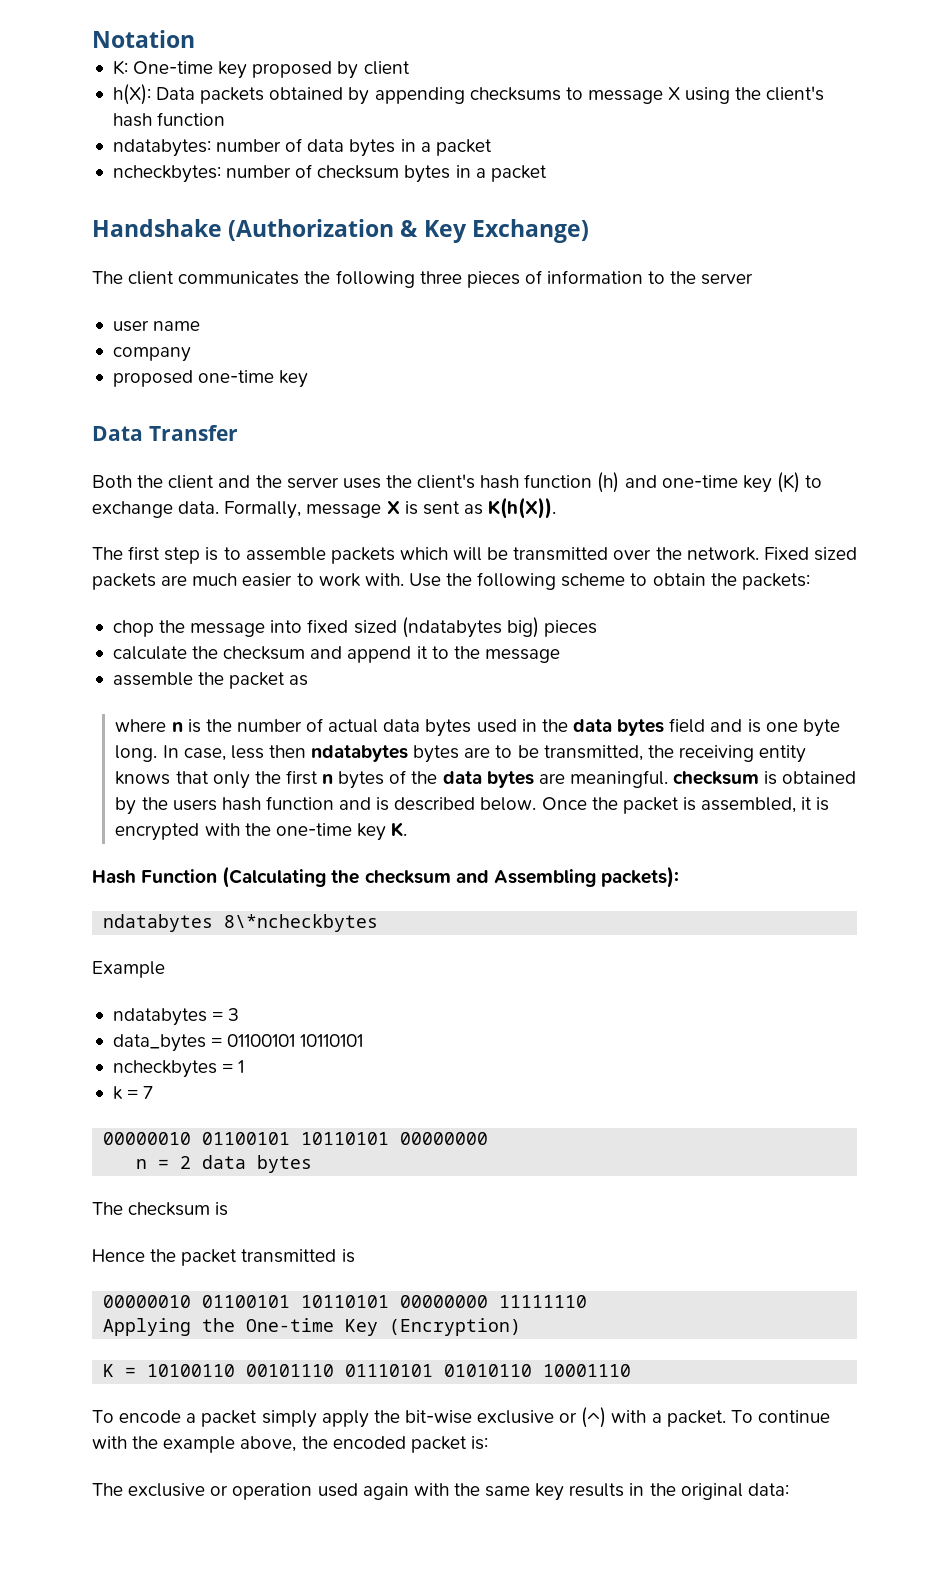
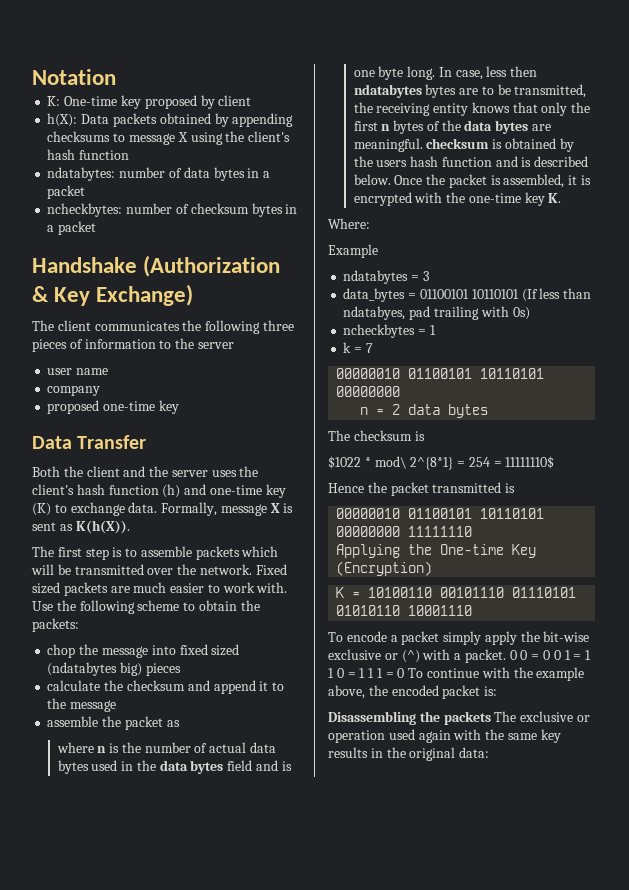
- Hash Function (Calculating the checksum and Assembling packets):
- ndatabytes 8\*ncheckbytes
+ Where:
- data_bytes = 01100101 10110101
+ data_bytes = 01100101 10110101 (If less than ndatabyes, pad trailing with 0s)
+ $1022 * mod\ 2^{8*1} = 254 = 11111110$
- To continue with the example above, the encoded packet is:
+ 0 0 = 0 0 1 = 1 1 0 = 1 1 1 = 0 To continue with the example above, the encoded packet is:
- The exclusive or operation used again with the same key results in the original data:
+ Disassembling the packets The exclusive or operation used again with the same key results in the original data:

